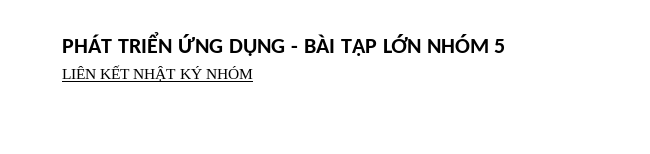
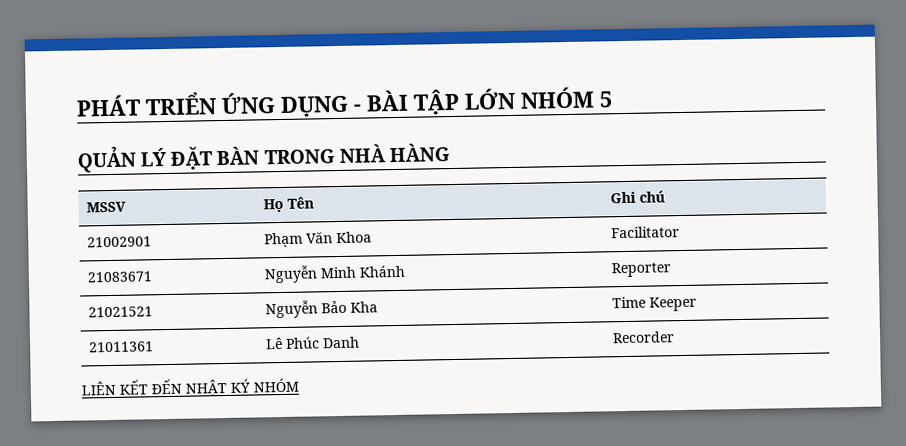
+ QUẢN LÝ ĐẶT BÀN TRONG NHÀ HÀNG
+ MSSV | Họ Tên | Ghi chú
+ 21002901 | Phạm Văn Khoa | Facilitator
+ 21083671 | Nguyễn Minh Khánh | Reporter
+ 21021521 | Nguyễn Bảo Kha | Time Keeper
+ 21011361 | Lê Phúc Danh | Recorder
- LIÊN KẾT NHẬT KÝ NHÓM
+ LIÊN KẾT ĐẾN NHẬT KÝ NHÓM

